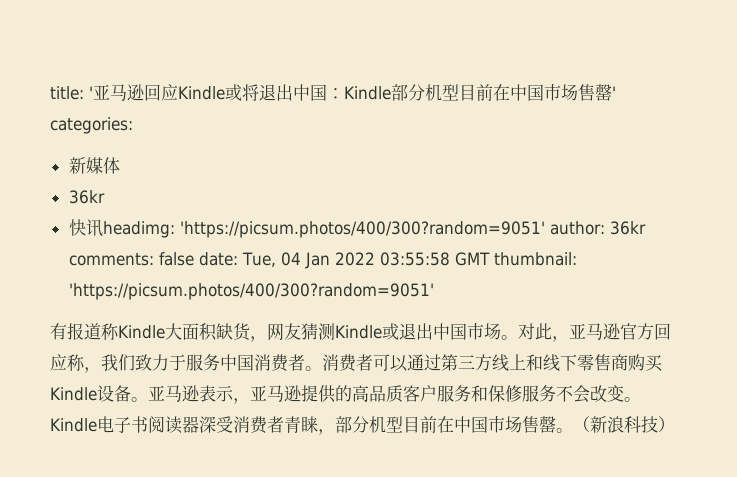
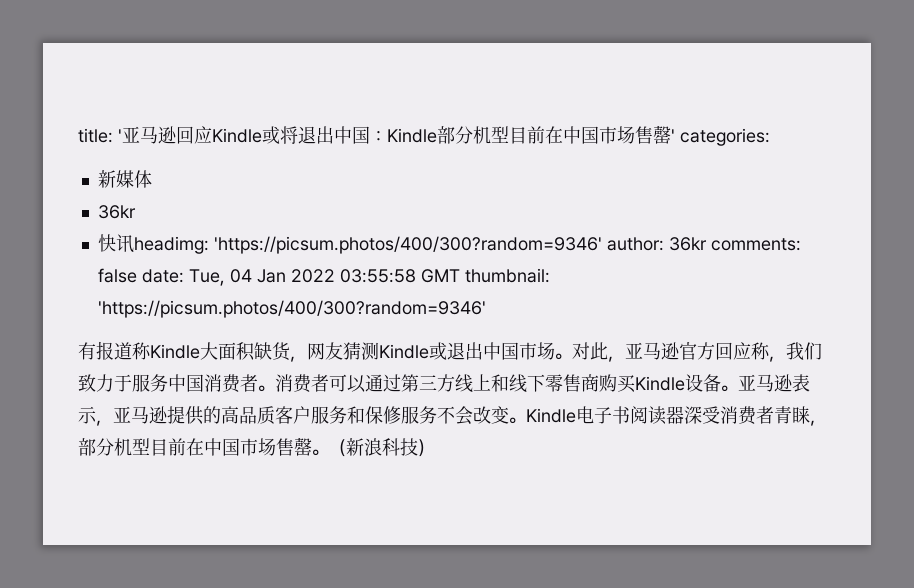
- 快讯headimg: 'https://picsum.photos/400/300?random=9051' author: 36kr comments: false date: Tue, 04 Jan 2022 03:55:58 GMT thumbnail: 'https://picsum.photos/400/300?random=9051'
+ 快讯headimg: 'https://picsum.photos/400/300?random=9346' author: 36kr comments: false date: Tue, 04 Jan 2022 03:55:58 GMT thumbnail: 'https://picsum.photos/400/300?random=9346'

